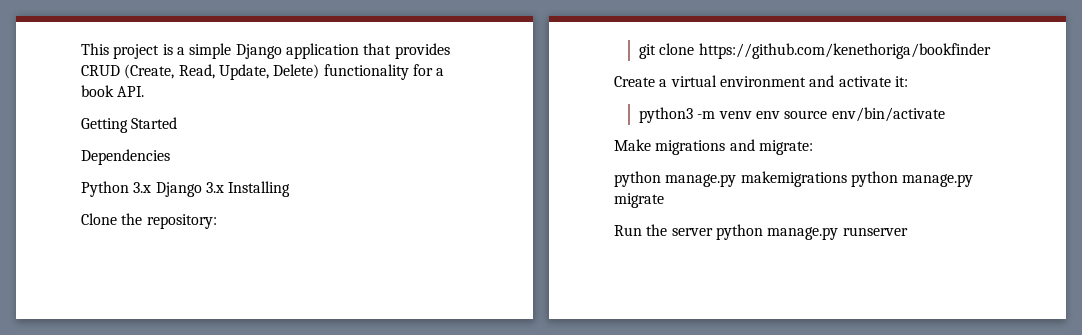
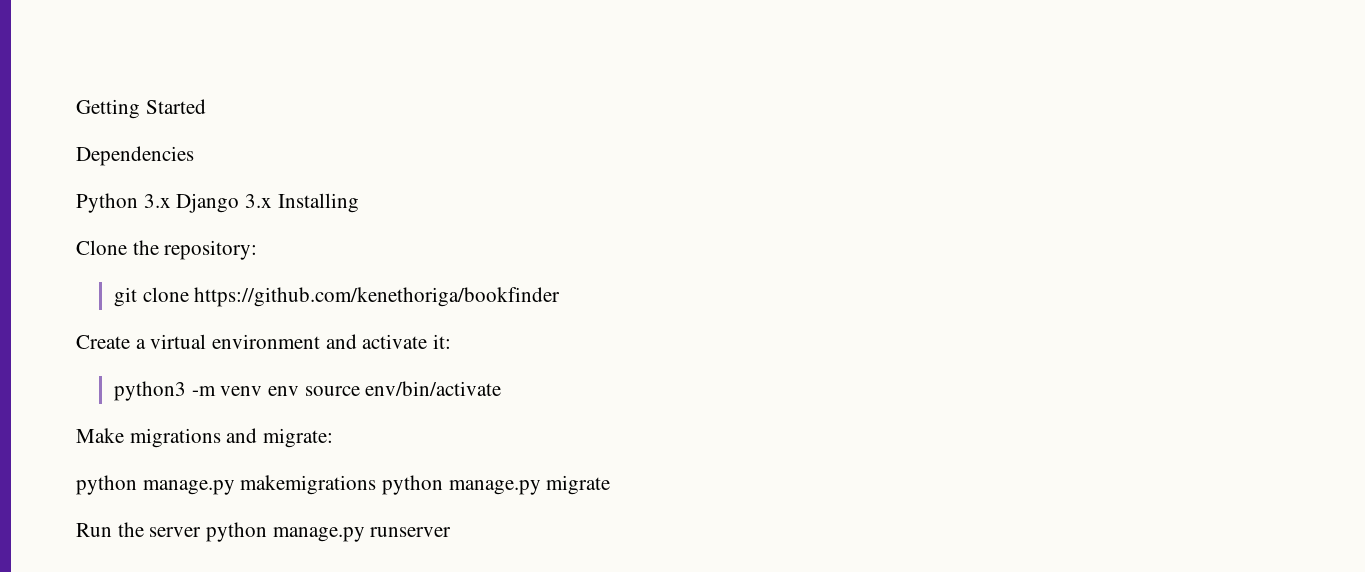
- This project is a simple Django application that provides CRUD (Create, Read, Update, Delete) functionality for a book API.

